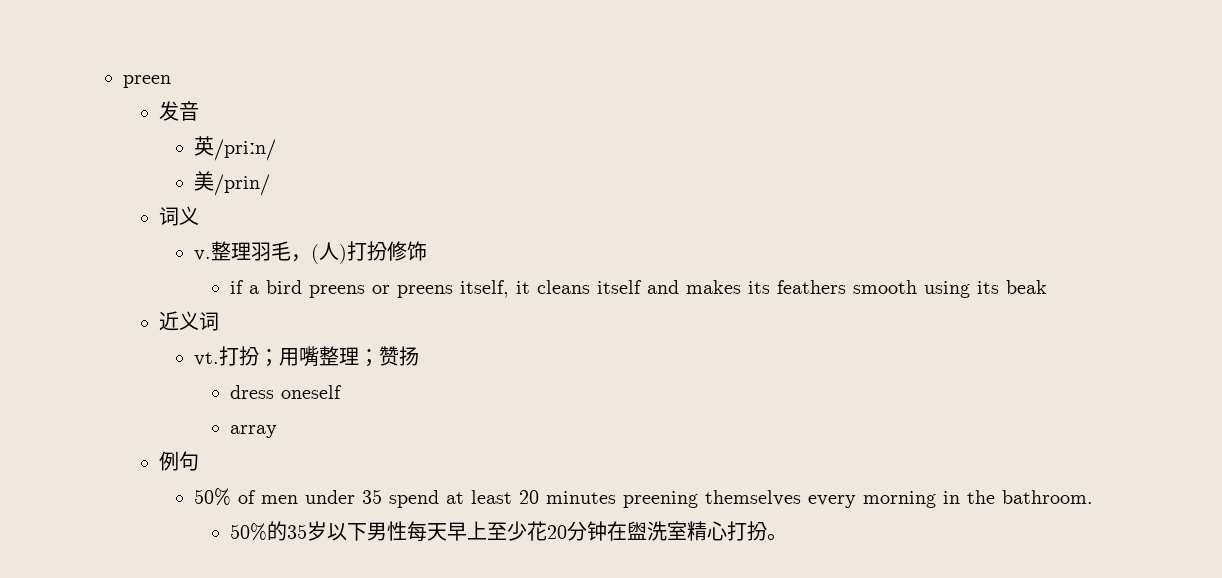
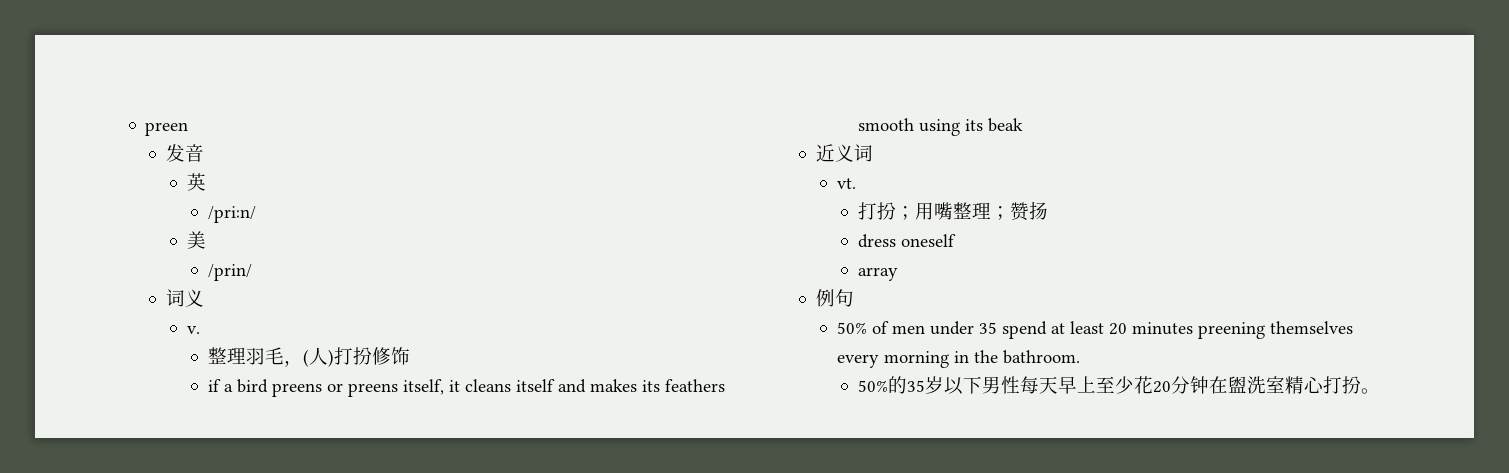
- 英/priːn/
+ 英
+ /priːn/
- 美/prin/
+ 美
+ /prin/
- v.整理羽毛，(人)打扮修饰
+ v.
+ 整理羽毛，(人)打扮修饰
- vt.打扮；用嘴整理；赞扬
+ vt.
+ 打扮；用嘴整理；赞扬

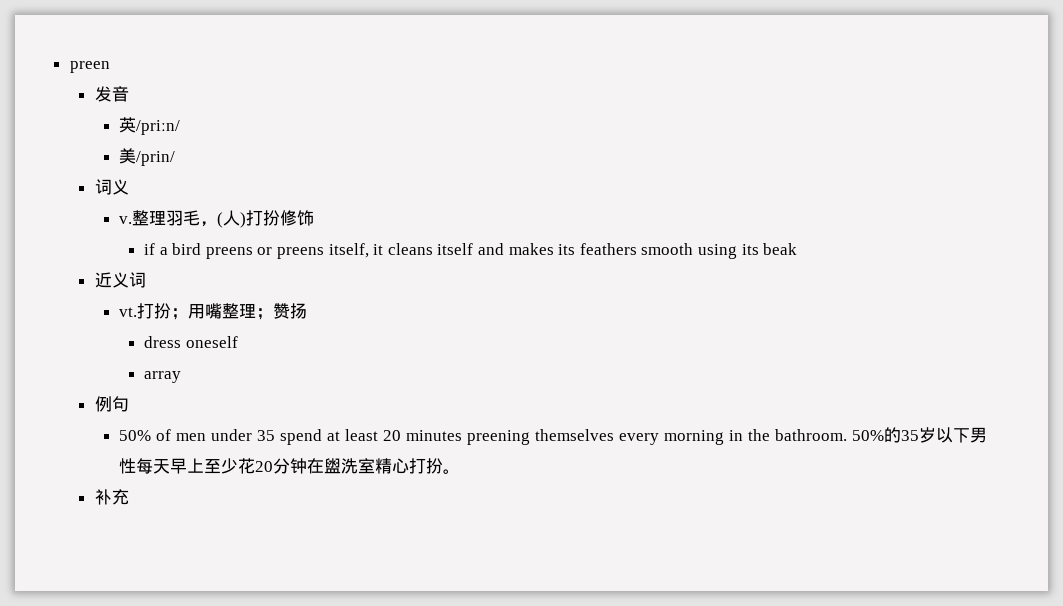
- 英
- /priːn/
+ 英/priːn/
- 美
- /prin/
+ 美/prin/
- v.
- 整理羽毛，(人)打扮修饰
+ v.整理羽毛，(人)打扮修饰
- vt.
- 打扮；用嘴整理；赞扬
+ vt.打扮；用嘴整理；赞扬
- 50% of men under 35 spend at least 20 minutes preening themselves every morning in the bathroom.
- 50%的35岁以下男性每天早上至少花20分钟在盥洗室精心打扮。
+ 50% of men under 35 spend at least 20 minutes preening themselves every morning in the bathroom. 50%的35岁以下男性每天早上至少花20分钟在盥洗室精心打扮。
+ 补充

